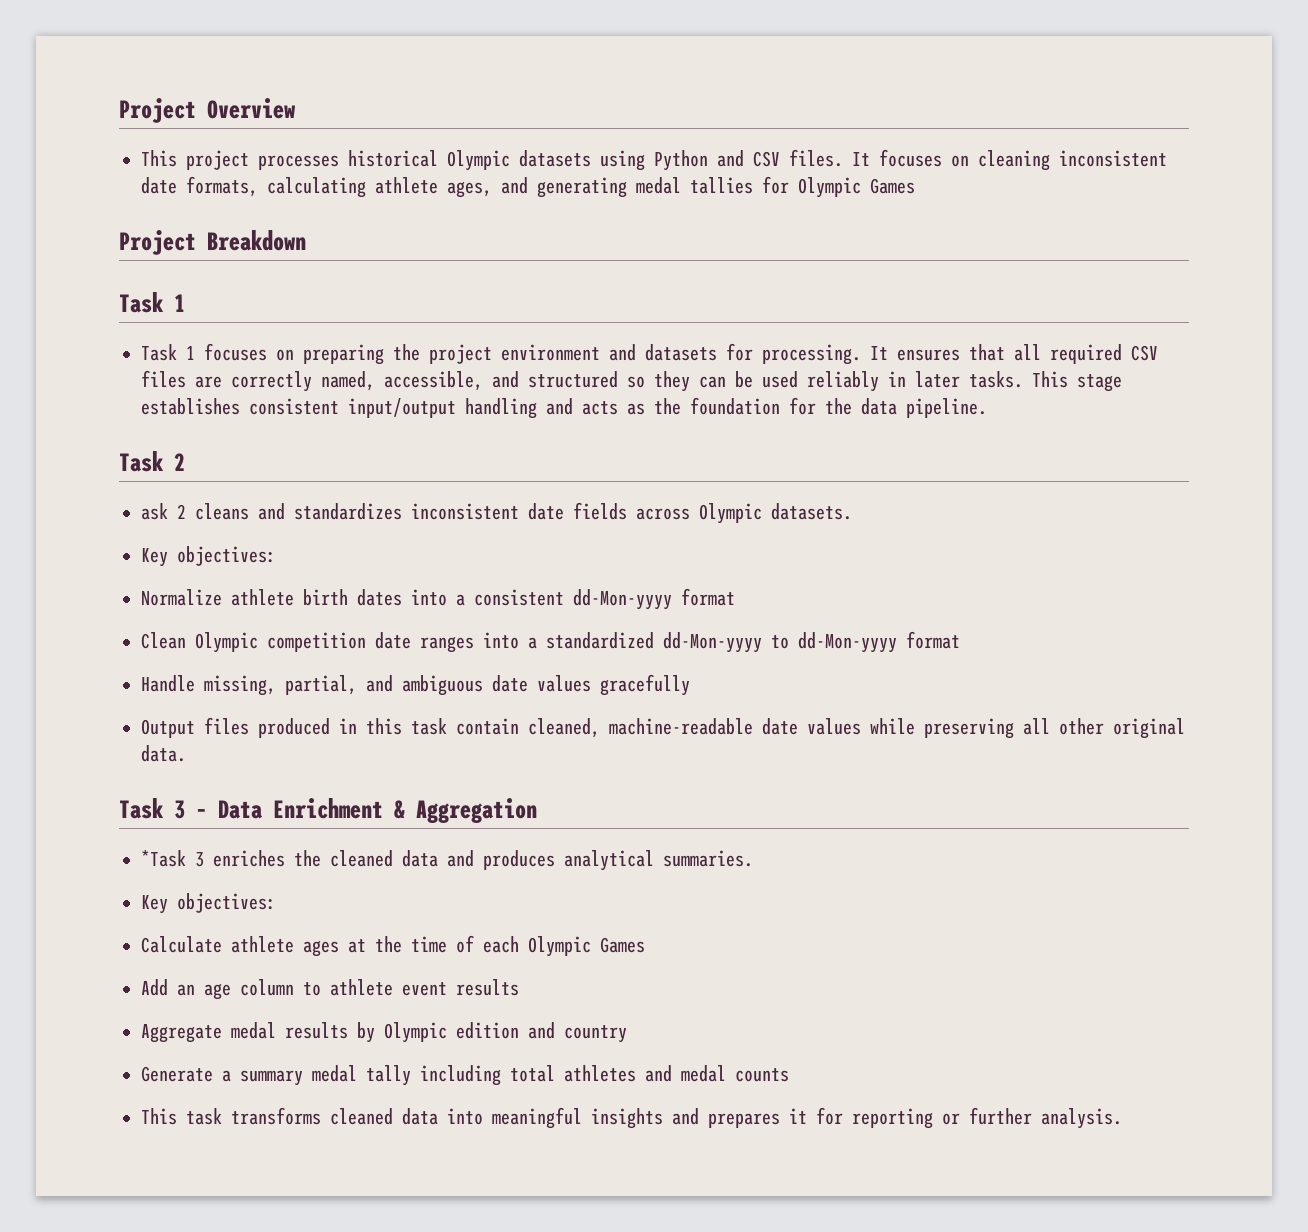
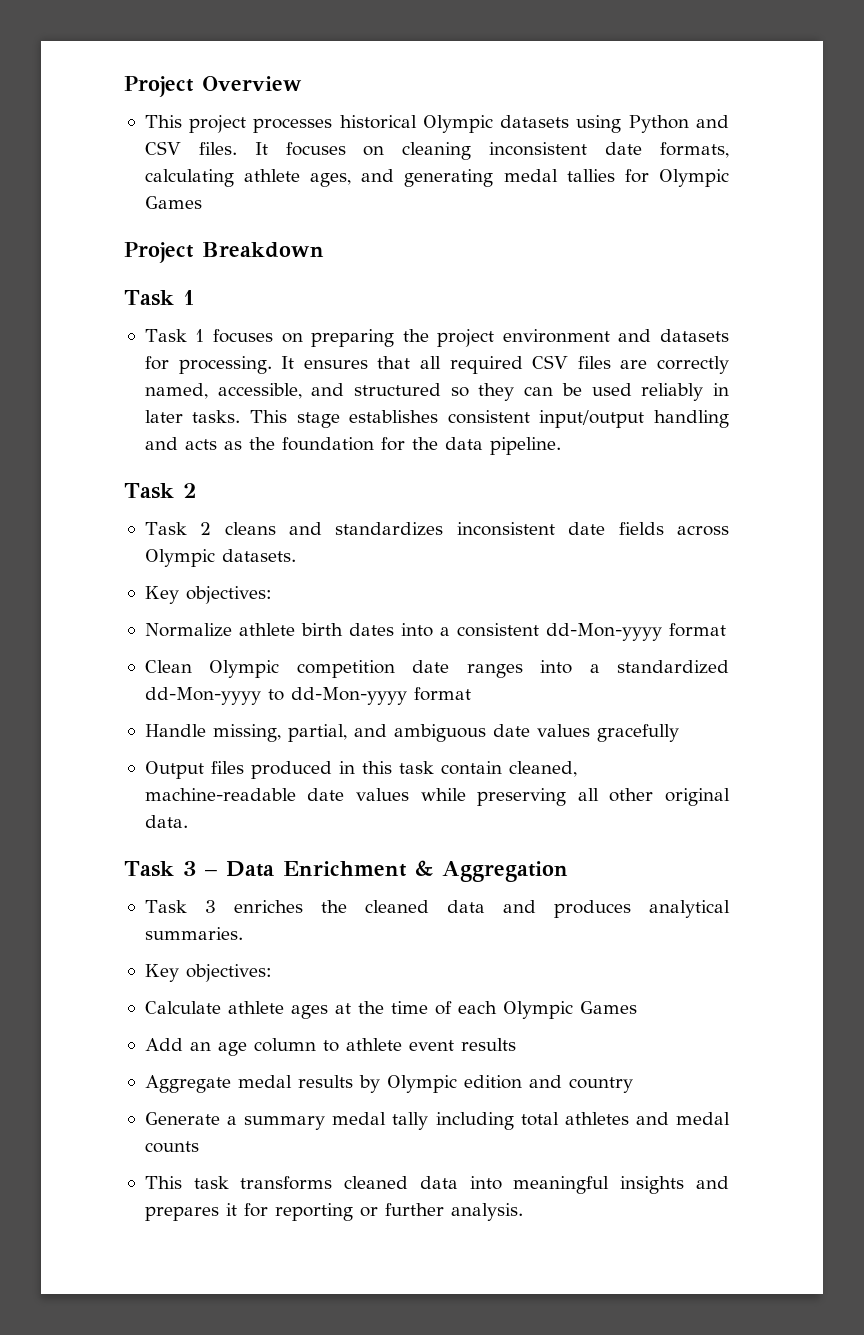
- ask 2 cleans and standardizes inconsistent date fields across Olympic datasets.
+ Task 2 cleans and standardizes inconsistent date fields across Olympic datasets.
- *Task 3 enriches the cleaned data and produces analytical summaries.
+ Task 3 enriches the cleaned data and produces analytical summaries.

